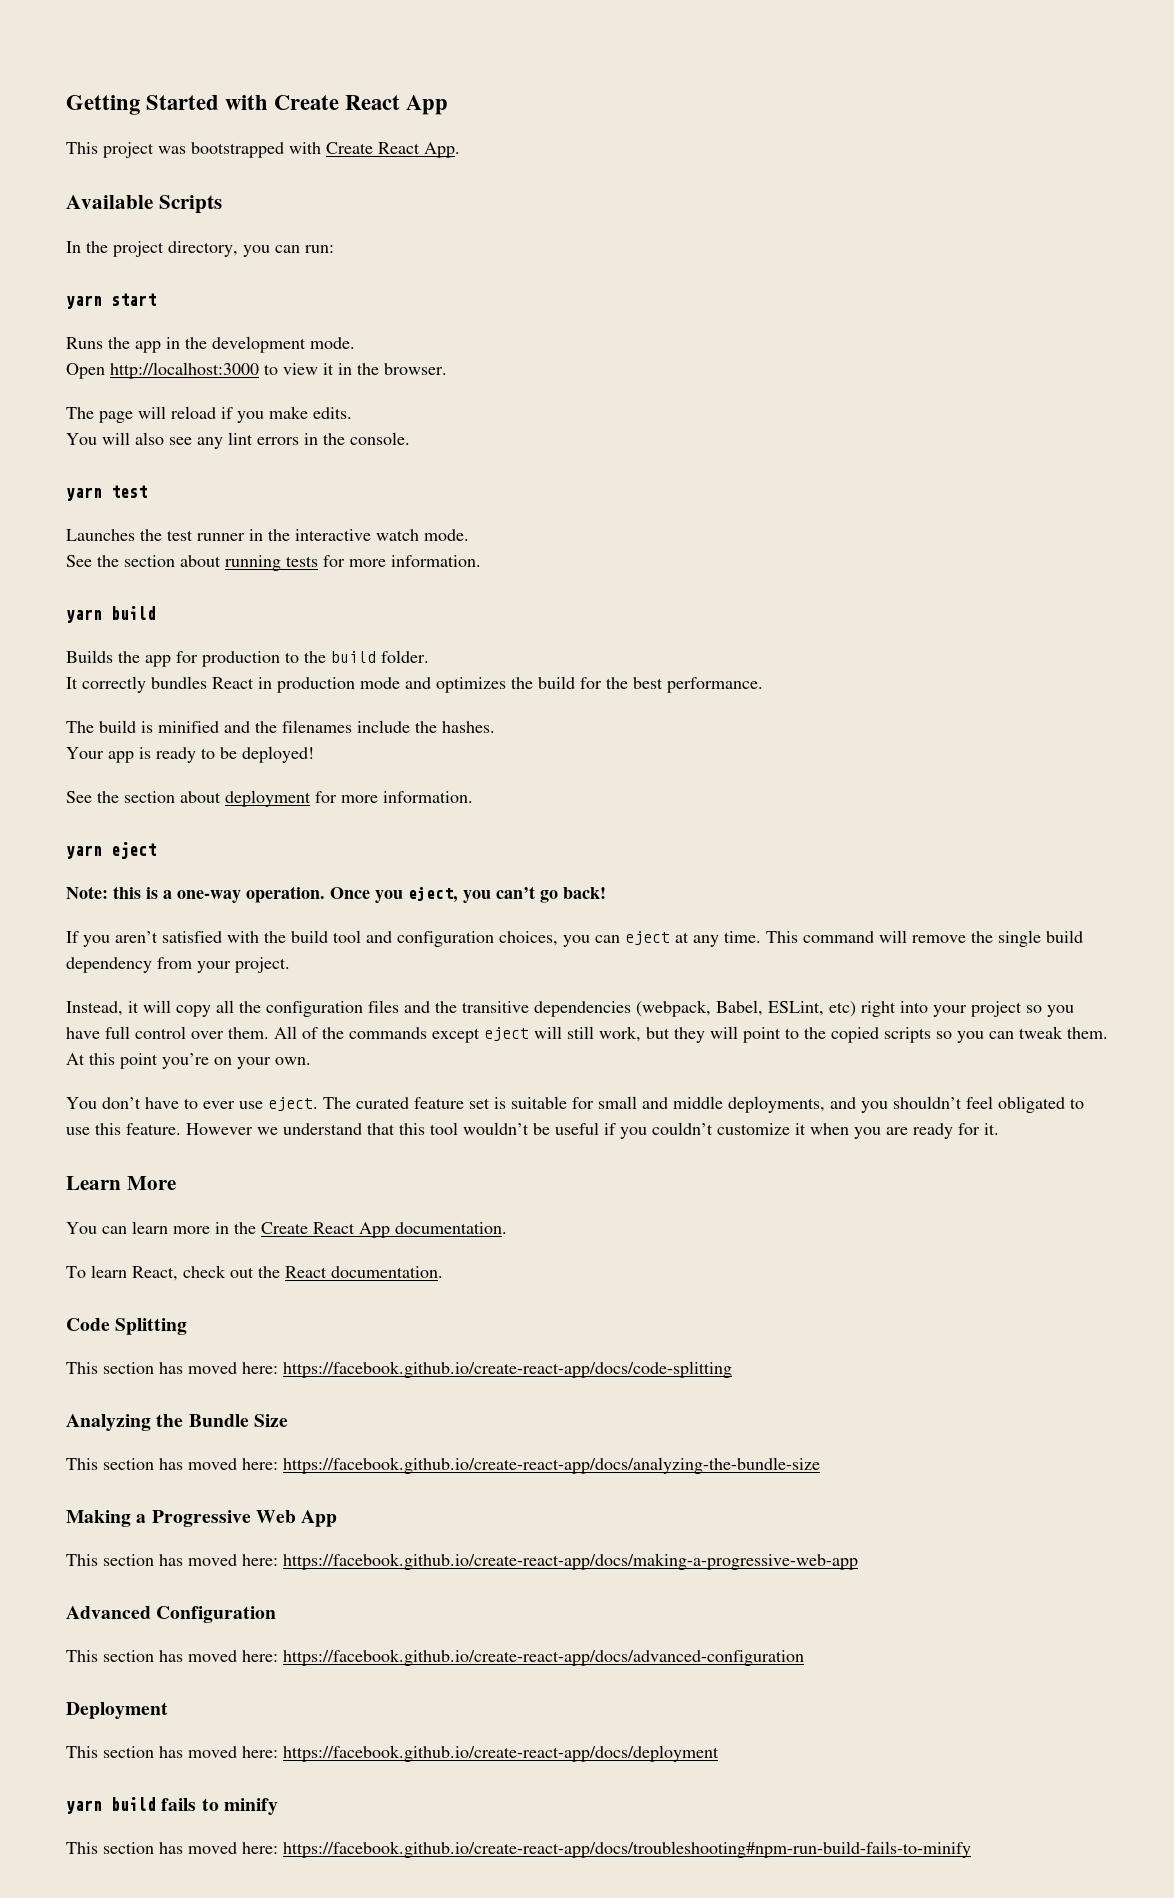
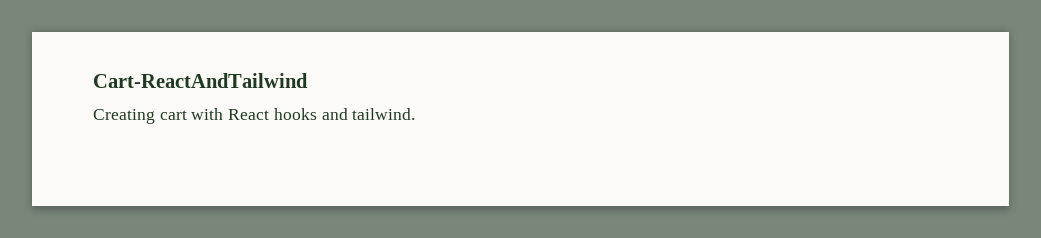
- Getting Started with Create React App
- This project was bootstrapped with Create React App.
- Available Scripts
- In the project directory, you can run:
- yarn start
- Runs the app in the development mode.
- Open http://localhost:3000 to view it in the browser.
- The page will reload if you make edits.
- You will also see any lint errors in the console.
- yarn test
- Launches the test runner in the interactive watch mode.
- See the section about running tests for more information.
- yarn build
- Builds the app for production to the build folder.
- It correctly bundles React in production mode and optimizes the build for the best performance.
- The build is minified and the filenames include the hashes.
- Your app is ready to be deployed!
- See the section about deployment for more information.
- yarn eject
- Note: this is a one-way operation. Once you eject, you can’t go back!
- If you aren’t satisfied with the build tool and configuration choices, you can eject at any time. This command will remove the single build dependency from your project.
- Instead, it will copy all the configuration files and the transitive dependencies (webpack, Babel, ESLint, etc) right into your project so you have full control over them. All of the commands except eject will still work, but they will point to the copied scripts so you can tweak them. At this point you’re on your own.
- You don’t have to ever use eject. The curated feature set is suitable for small and middle deployments, and you shouldn’t feel obligated to use this feature. However we understand that this tool wouldn’t be useful if you couldn’t customize it when you are ready for it.
- Learn More
- You can learn more in the Create React App documentation.
- To learn React, check out the React documentation.
- Code Splitting
- This section has moved here: https://facebook.github.io/create-react-app/docs/code-splitting
- Analyzing the Bundle Size
- This section has moved here: https://facebook.github.io/create-react-app/docs/analyzing-the-bundle-size
- Making a Progressive Web App
- This section has moved here: https://facebook.github.io/create-react-app/docs/making-a-progressive-web-app
- Advanced Configuration
- This section has moved here: https://facebook.github.io/create-react-app/docs/advanced-configuration
- Deployment
- This section has moved here: https://facebook.github.io/create-react-app/docs/deployment
- yarn build fails to minify
- This section has moved here: https://facebook.github.io/create-react-app/docs/troubleshooting#npm-run-build-fails-to-minify
+ Cart-ReactAndTailwind
+ Creating cart with React hooks and tailwind.

